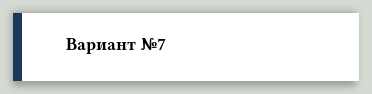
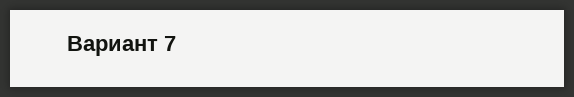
- Вариант №7
+ Вариант 7

